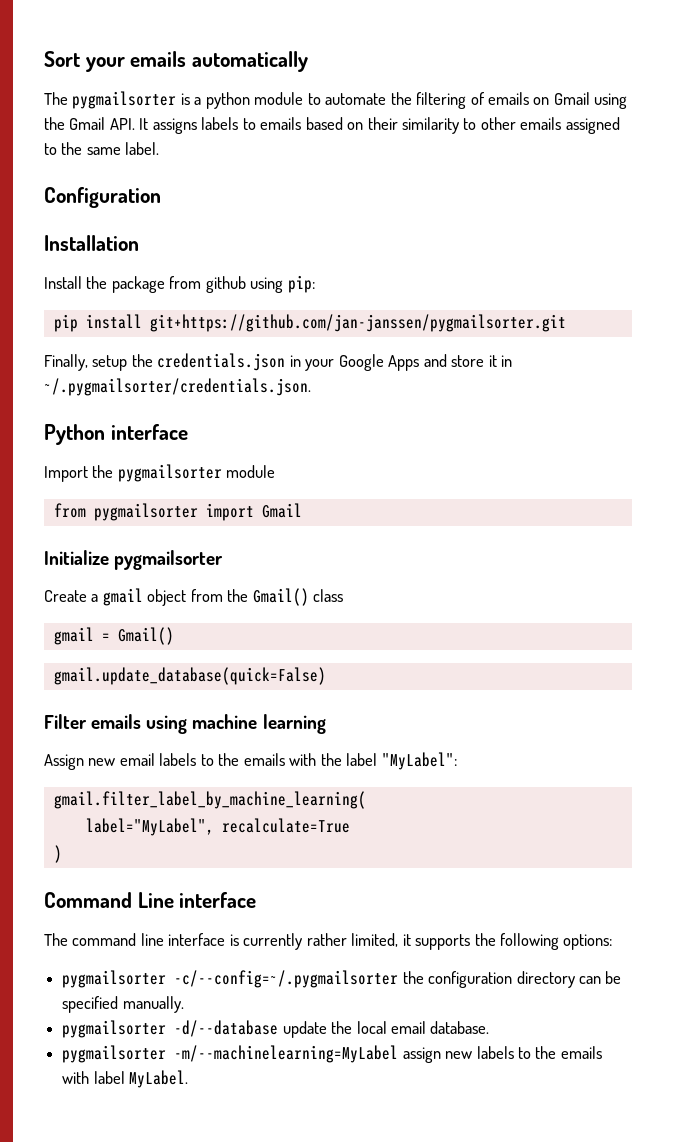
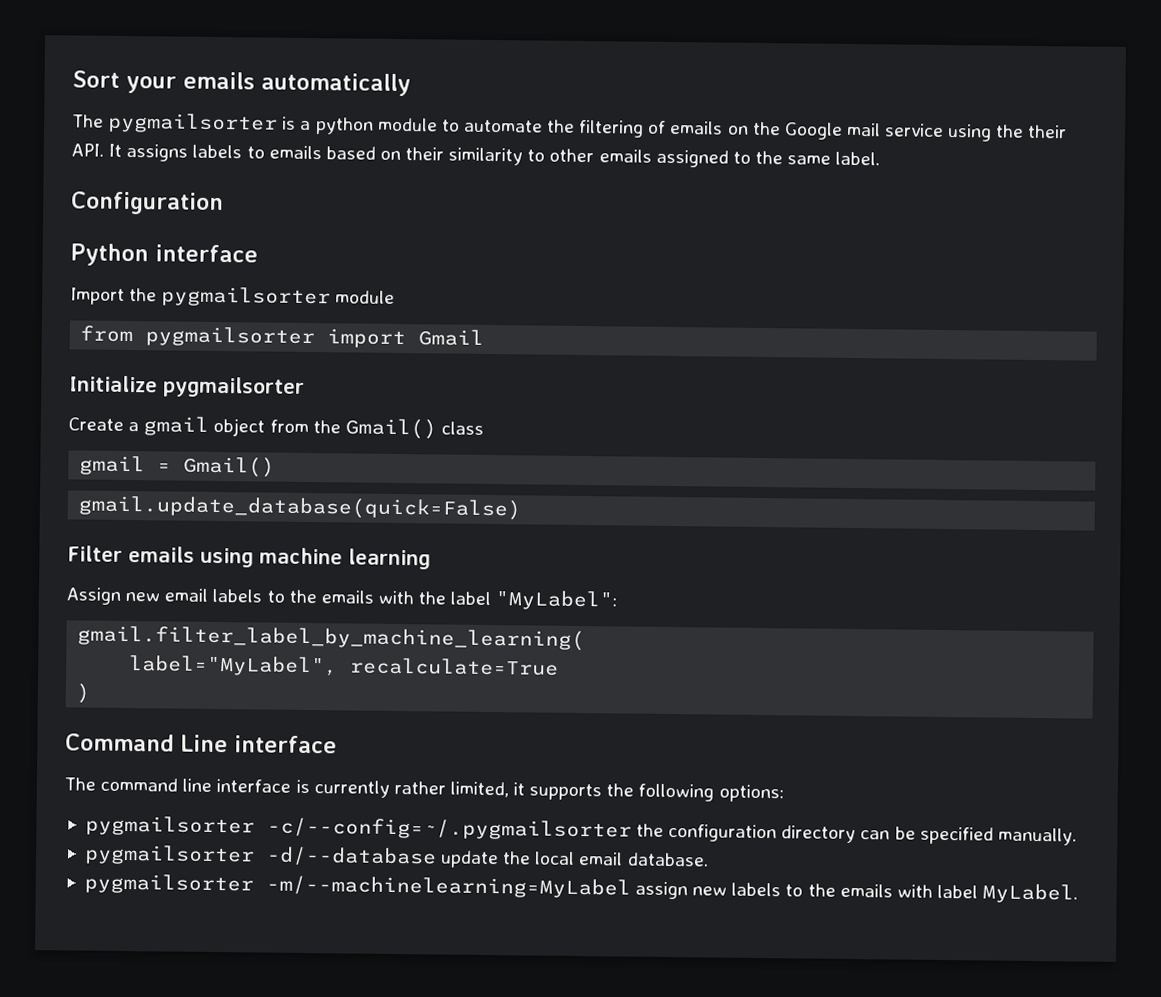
- The pygmailsorter is a python module to automate the filtering of emails on Gmail using the Gmail API. It assigns labels to emails based on their similarity to other emails assigned to the same label.
+ The pygmailsorter is a python module to automate the filtering of emails on the Google mail service using the their API. It assigns labels to emails based on their similarity to other emails assigned to the same label.
- Installation
- Install the package from github using pip:
- pip install git+https://github.com/jan-janssen/pygmailsorter.git
- Finally, setup the credentials.json in your Google Apps and store it in ~/.pygmailsorter/credentials.json.

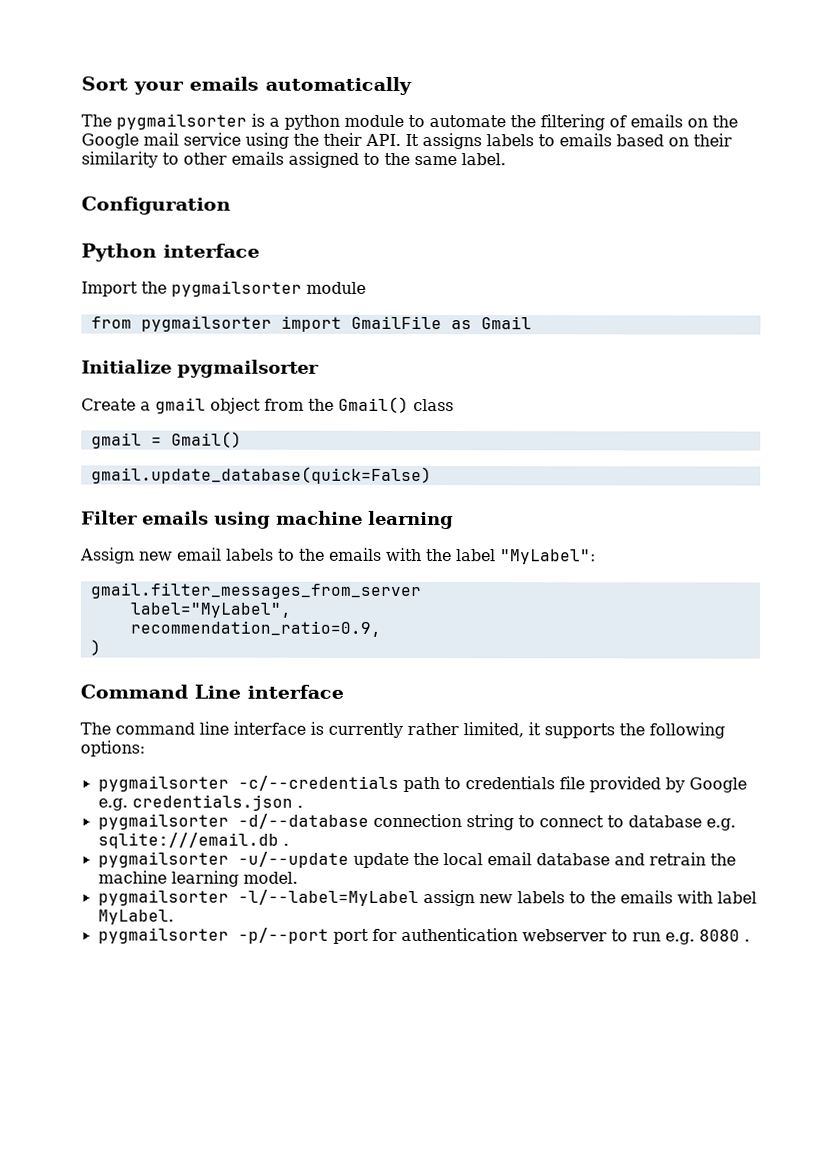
- from pygmailsorter import Gmail
+ from pygmailsorter import GmailFile as Gmail
- gmail.filter_label_by_machine_learning(
+ gmail.filter_messages_from_server
- label="MyLabel", recalculate=True
+ label="MyLabel",
+ recommendation_ratio=0.9,
- pygmailsorter -c/--config=~/.pygmailsorter the configuration directory can be specified manually.
- pygmailsorter -d/--database update the local email database.
- pygmailsorter -m/--machinelearning=MyLabel assign new labels to the emails with label MyLabel.
+ pygmailsorter -c/--credentials path to credentials file provided by Google e.g. credentials.json .
+ pygmailsorter -d/--database connection string to connect to database e.g. sqlite:///email.db .
+ pygmailsorter -u/--update update the local email database and retrain the machine learning model.
+ pygmailsorter -l/--label=MyLabel assign new labels to the emails with label MyLabel.
+ pygmailsorter -p/--port port for authentication webserver to run e.g. 8080 .

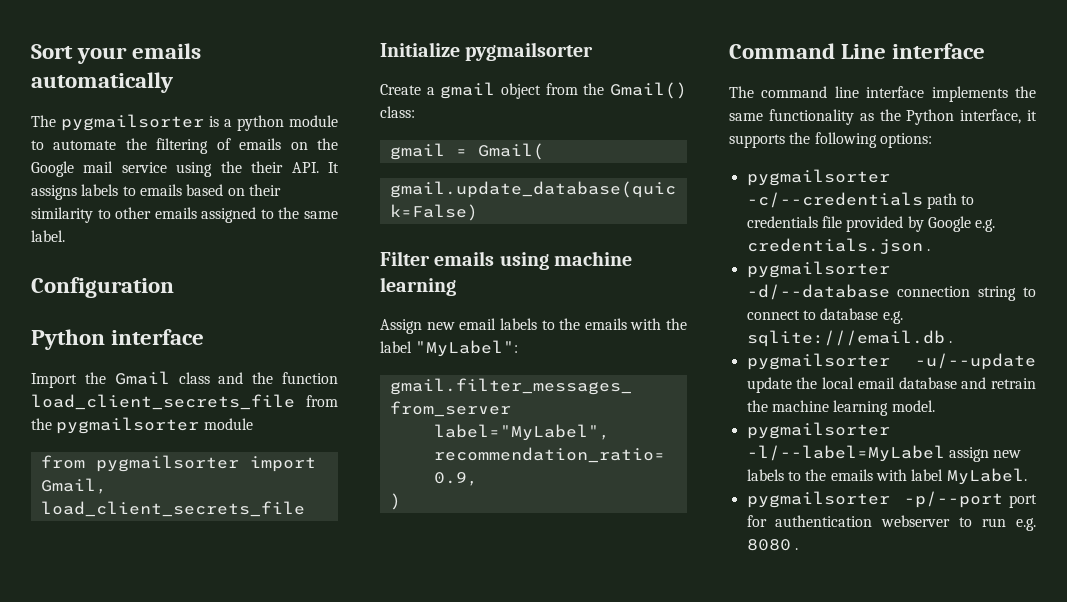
- Import the pygmailsorter module
+ Import the Gmail class and the function load_client_secrets_file from the pygmailsorter module
- from pygmailsorter import GmailFile as Gmail
+ from pygmailsorter import Gmail, load_client_secrets_file
- Create a gmail object from the Gmail() class
+ Create a gmail object from the Gmail() class:
- gmail = Gmail()
+ gmail = Gmail(
- The command line interface is currently rather limited, it supports the following options:
+ The command line interface implements the same functionality as the Python interface, it supports the following options:

